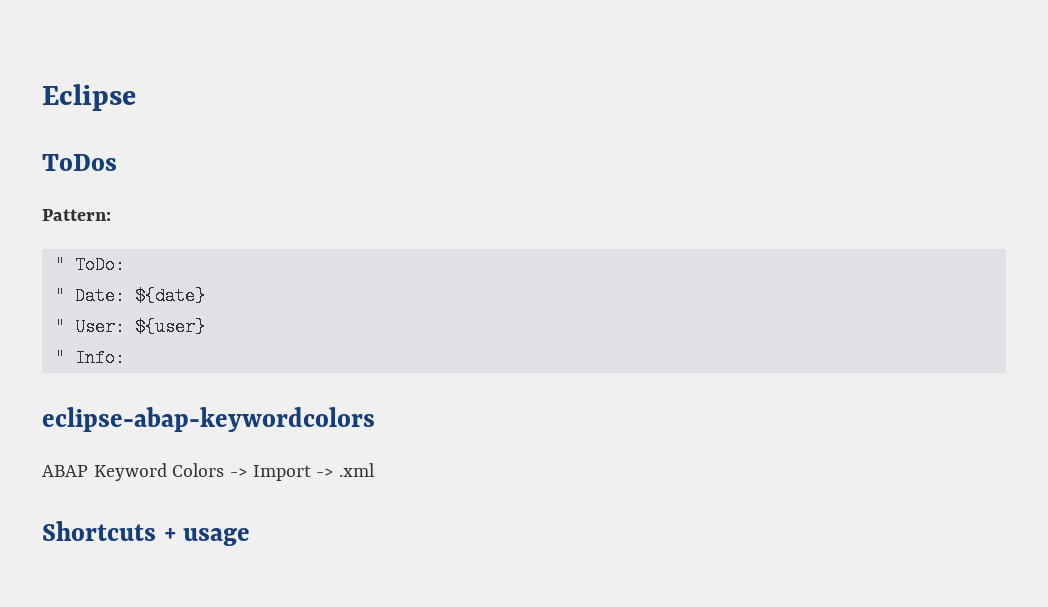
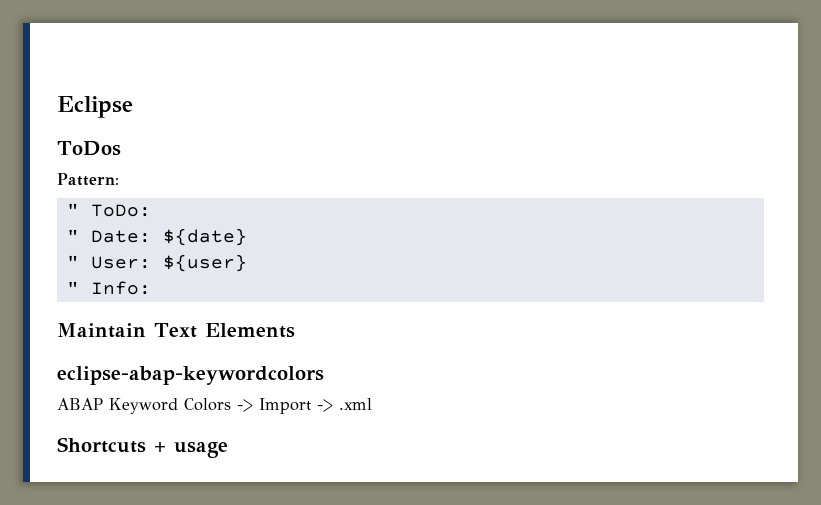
+ Maintain Text Elements

